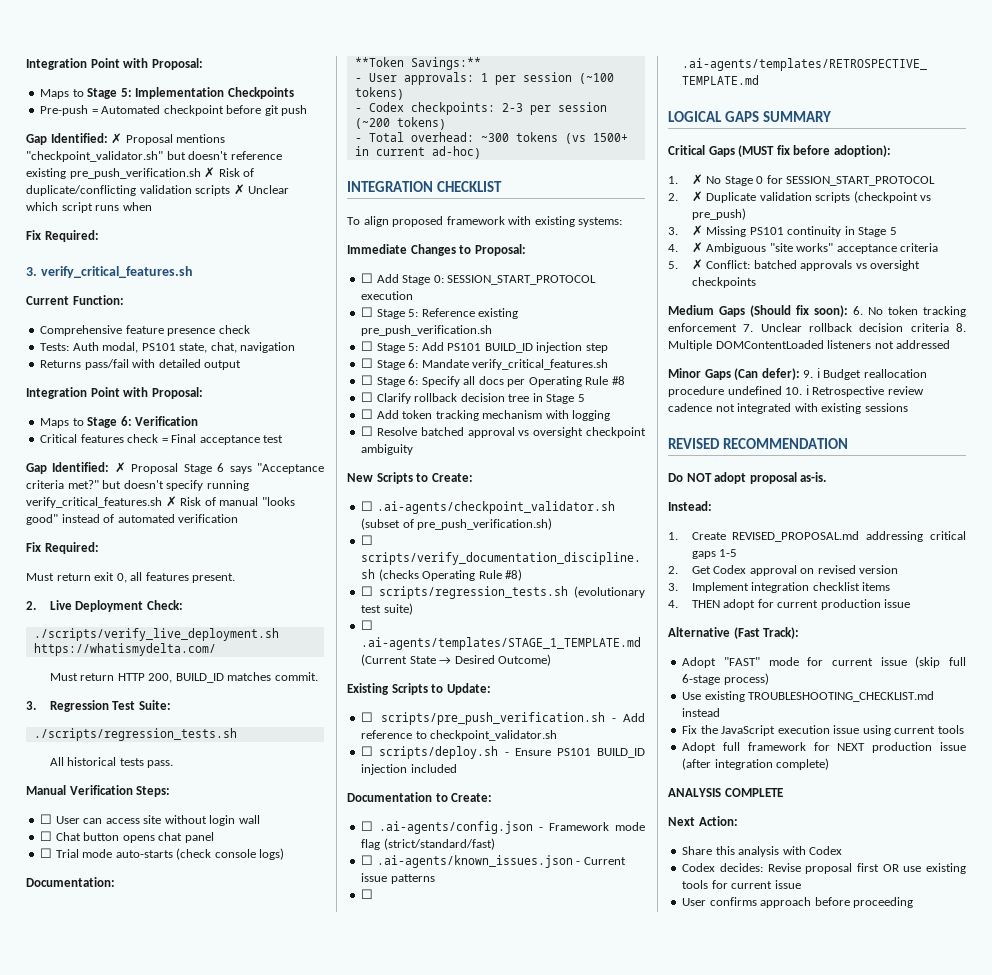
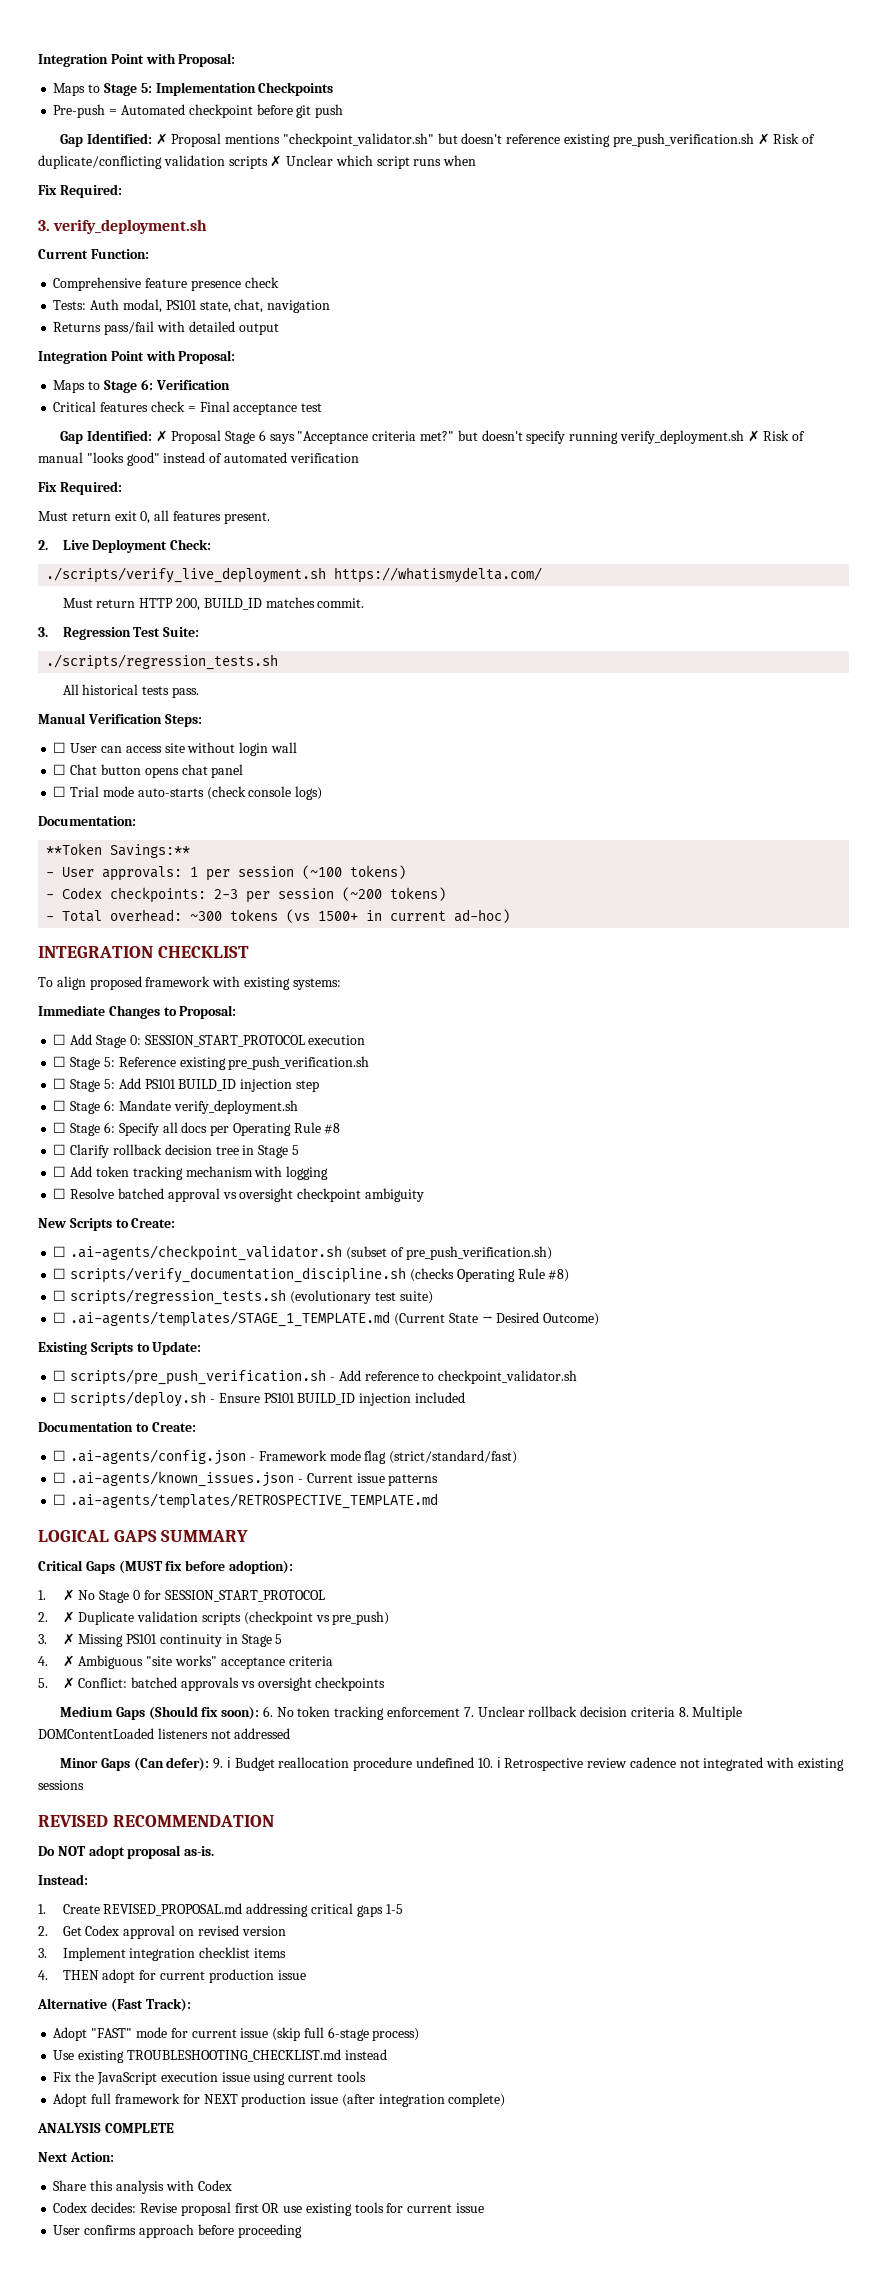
- 3. verify_critical_features.sh
+ 3. verify_deployment.sh
- Gap Identified: ✗ Proposal Stage 6 says "Acceptance criteria met?" but doesn't specify running verify_critical_features.sh ✗ Risk of manual "looks good" instead of automated verification
+ Gap Identified: ✗ Proposal Stage 6 says "Acceptance criteria met?" but doesn't specify running verify_deployment.sh ✗ Risk of manual "looks good" instead of automated verification
- ☐ Stage 6: Mandate verify_critical_features.sh
+ ☐ Stage 6: Mandate verify_deployment.sh

